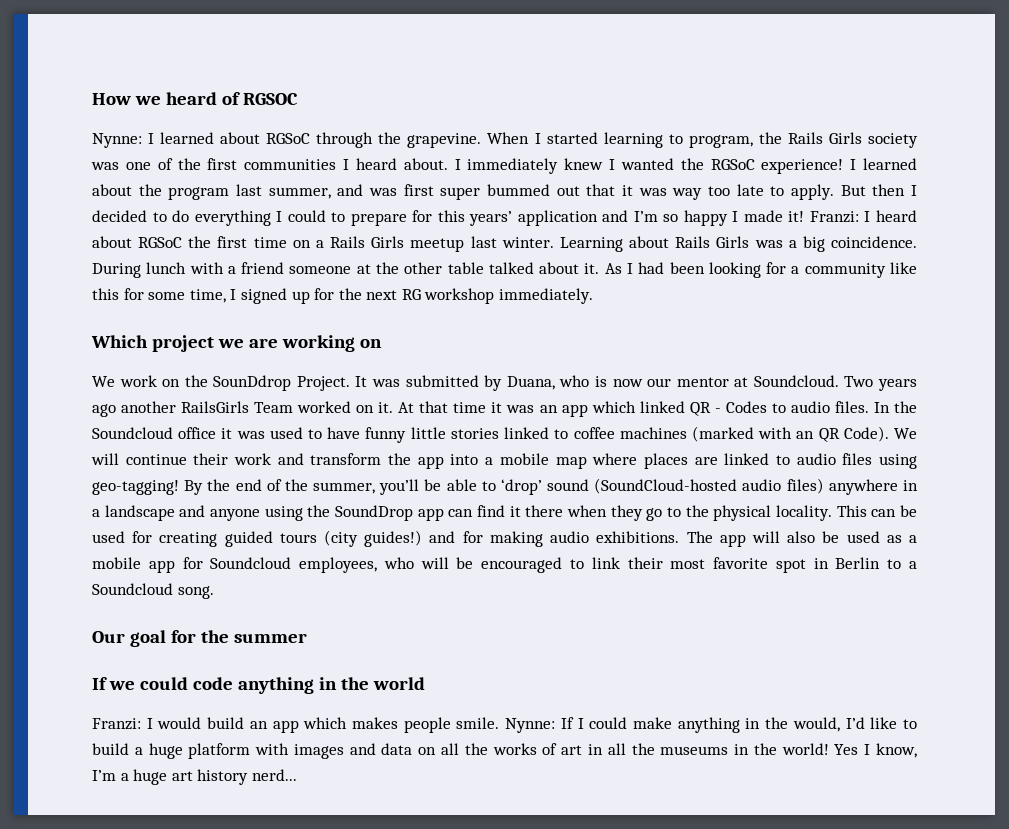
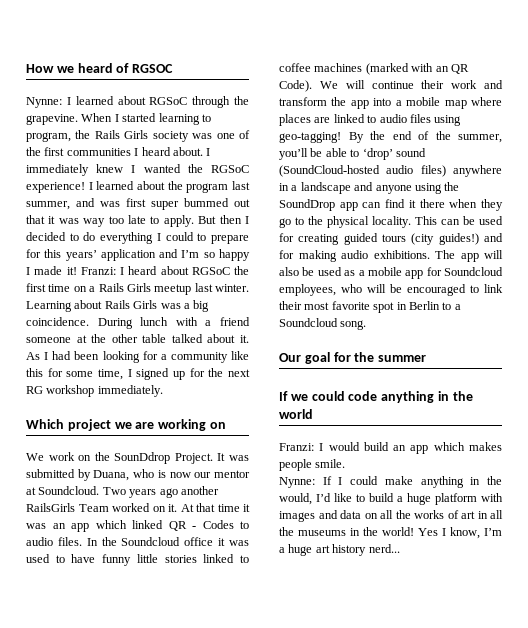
- Franzi: I would build an app which makes people smile. Nynne: If I could make anything in the would, I’d like to build a huge platform with images and data on all the works of art in all the museums in the world!
+ Franzi: I would build an app which makes people smile.
+ Nynne: If I could make anything in the would, I’d like to build a huge platform with images and data on all the works of art in all the museums in the world!

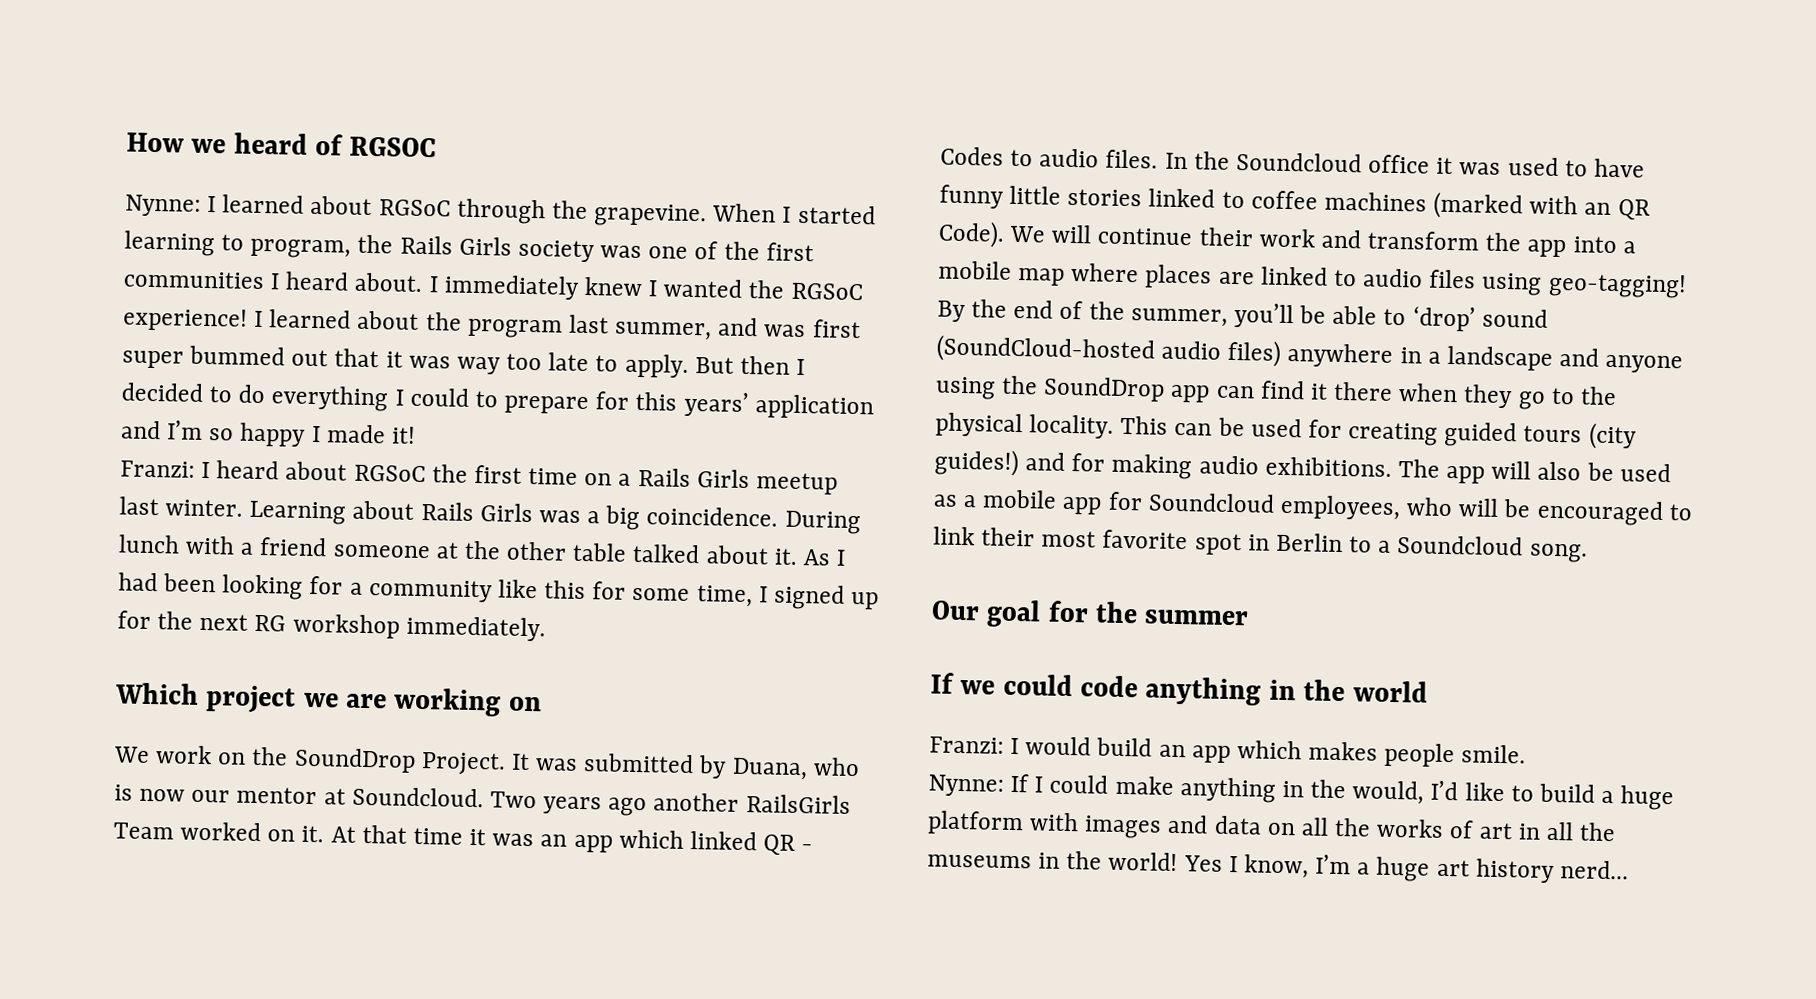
- But then I decided to do everything I could to prepare for this years’ application and I’m so happy I made it! Franzi: I heard about RGSoC the first time on a Rails Girls meetup last winter.
+ But then I decided to do everything I could to prepare for this years’ application and I’m so happy I made it!
+ Franzi: I heard about RGSoC the first time on a Rails Girls meetup last winter.
- We work on the SounDdrop Project.
+ We work on the SoundDrop Project.

